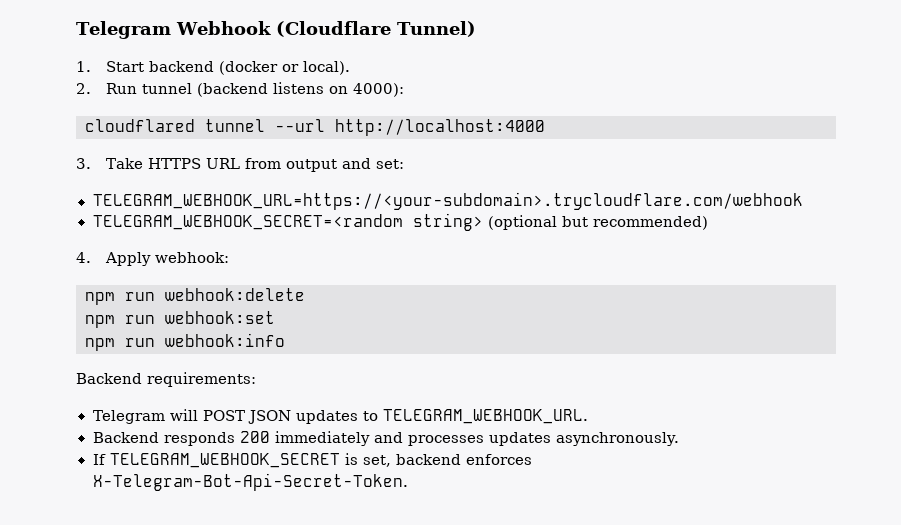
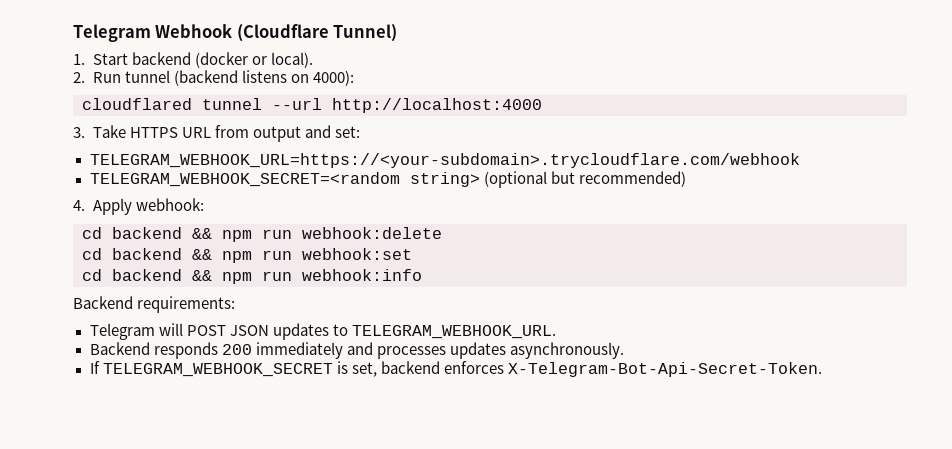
- npm run webhook:delete
+ cd backend && npm run webhook:delete
- npm run webhook:set
+ cd backend && npm run webhook:set
- npm run webhook:info
+ cd backend && npm run webhook:info

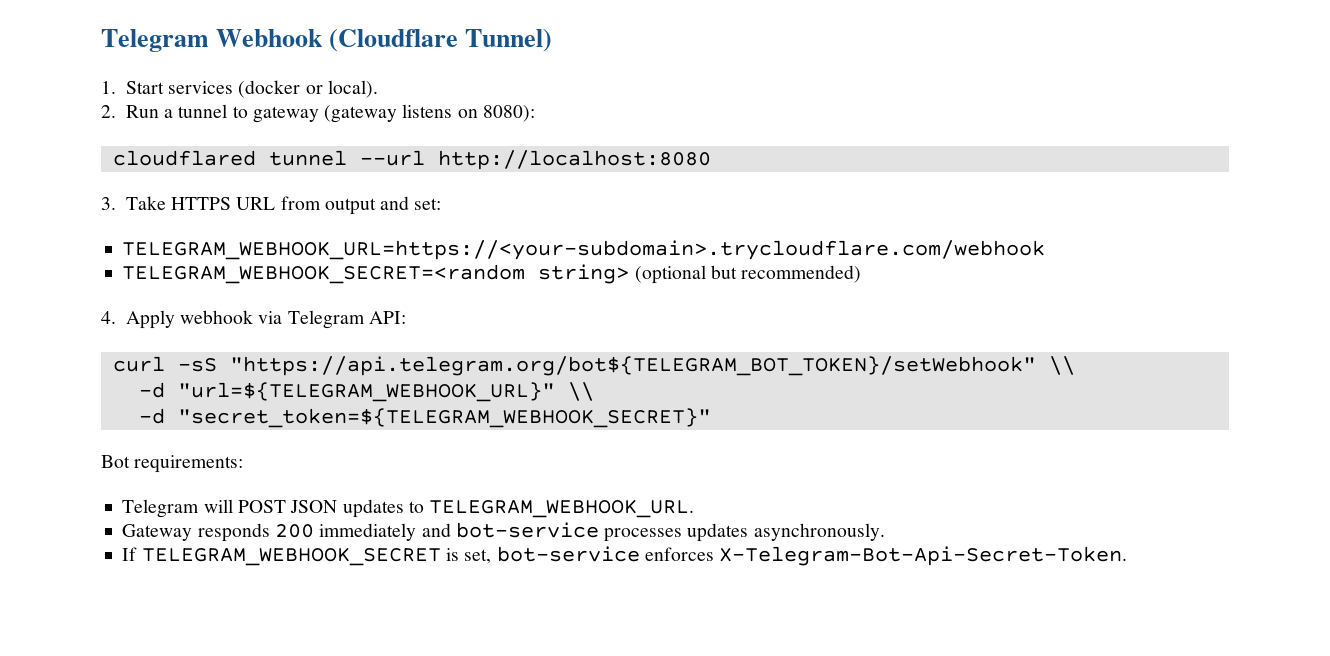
- 1. Start backend (docker or local).
+ 1. Start services (docker or local).
- 2. Run tunnel (backend listens on 4000):
+ 2. Run a tunnel to gateway (gateway listens on 8080):
- cloudflared tunnel --url http://localhost:4000
+ cloudflared tunnel --url http://localhost:8080
- 4. Apply webhook:
- cd backend && npm run webhook:delete
- cd backend && npm run webhook:set
- cd backend && npm run webhook:info
- Backend requirements:
+ 4. Apply webhook via Telegram API:
+ curl -sS "https://api.telegram.org/bot${TELEGRAM_BOT_TOKEN}/setWebhook" \\
+ -d "url=${TELEGRAM_WEBHOOK_URL}" \\
+ -d "secret_token=${TELEGRAM_WEBHOOK_SECRET}"
+ Bot requirements:
- Backend responds 200 immediately and processes updates asynchronously.
+ Gateway responds 200 immediately and bot-service processes updates asynchronously.
- If TELEGRAM_WEBHOOK_SECRET is set, backend enforces X-Telegram-Bot-Api-Secret-Token.
+ If TELEGRAM_WEBHOOK_SECRET is set, bot-service enforces X-Telegram-Bot-Api-Secret-Token.

